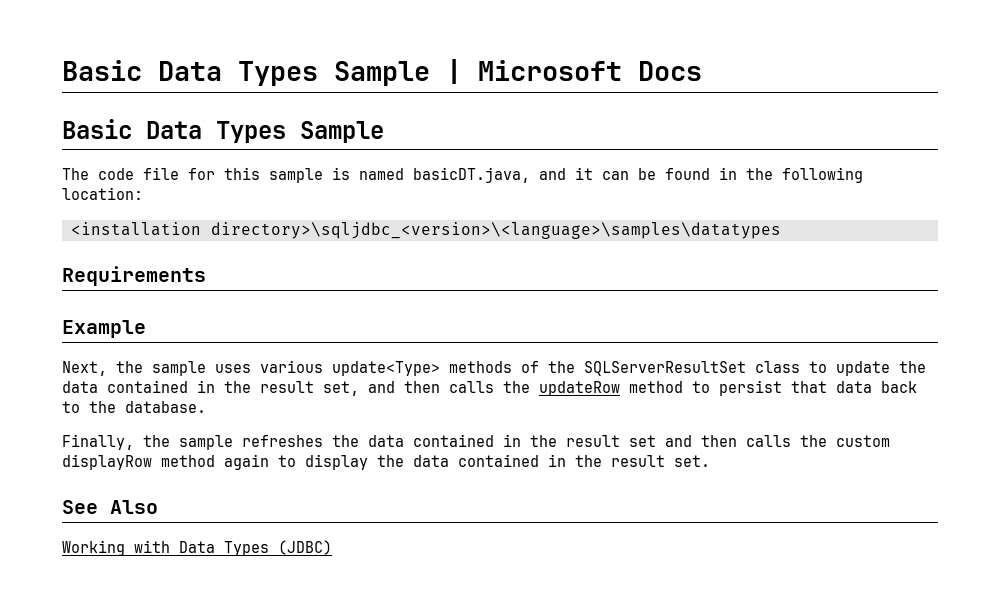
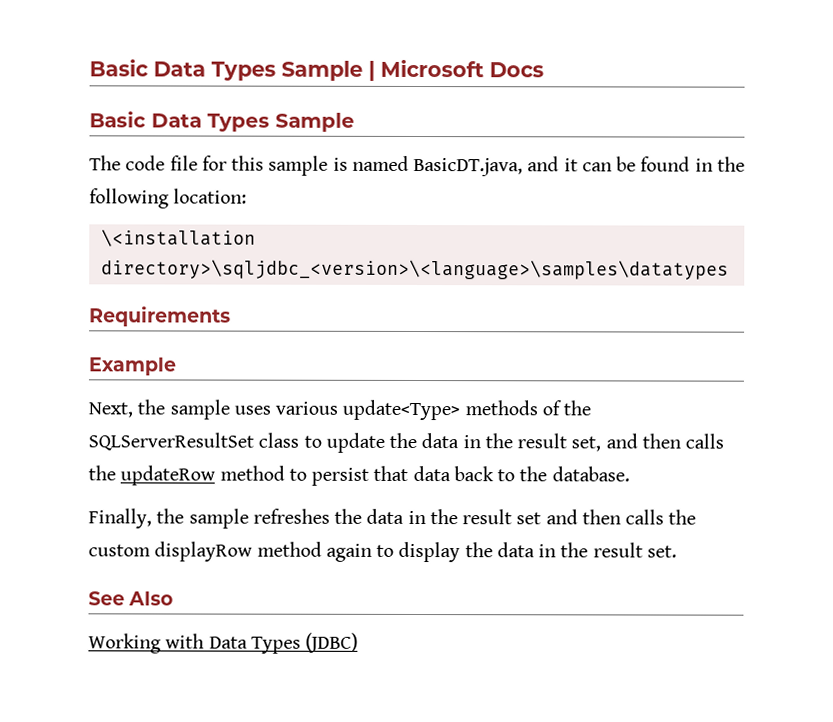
- The code file for this sample is named basicDT.java, and it can be found in the following location:
+ The code file for this sample is named BasicDT.java, and it can be found in the following location:
- <installation directory>\sqljdbc_<version>\<language>\samples\datatypes
+ \<installation directory>\sqljdbc_<version>\<language>\samples\datatypes
- Next, the sample uses various update<Type> methods of the SQLServerResultSet class to update the data contained in the result set, and then calls the updateRow method to persist that data back to the database.
+ Next, the sample uses various update<Type> methods of the SQLServerResultSet class to update the data in the result set, and then calls the updateRow method to persist that data back to the database.
- Finally, the sample refreshes the data contained in the result set and then calls the custom displayRow method again to display the data contained in the result set.
+ Finally, the sample refreshes the data in the result set and then calls the custom displayRow method again to display the data in the result set.

